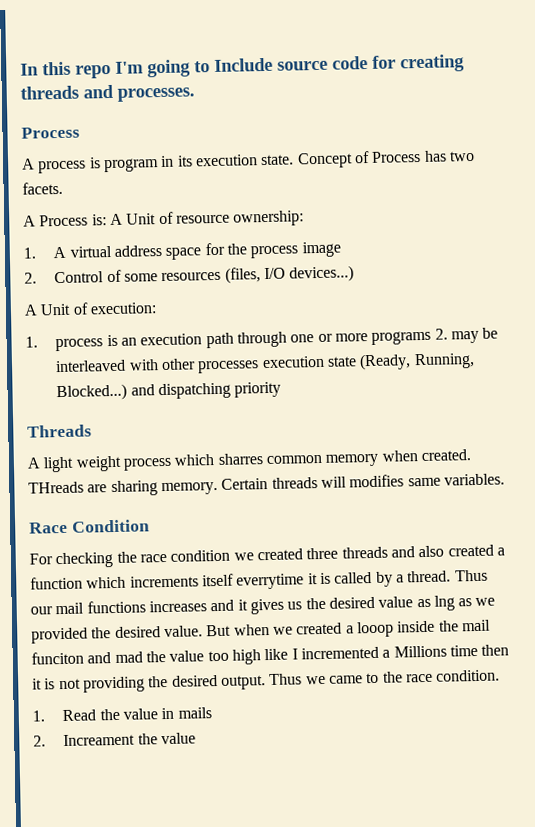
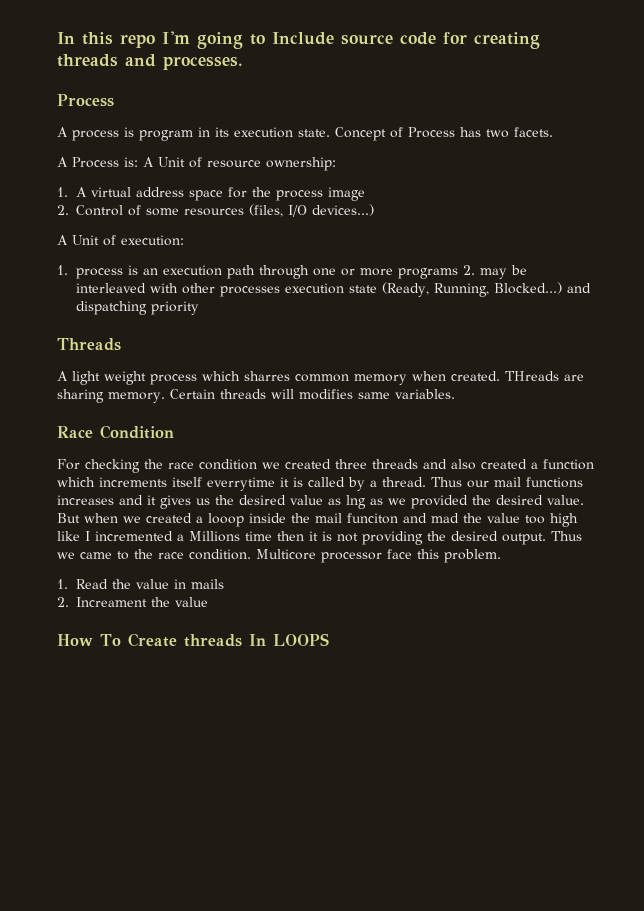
+ Multicore processor face this problem.
+ How To Create threads In LOOPS

